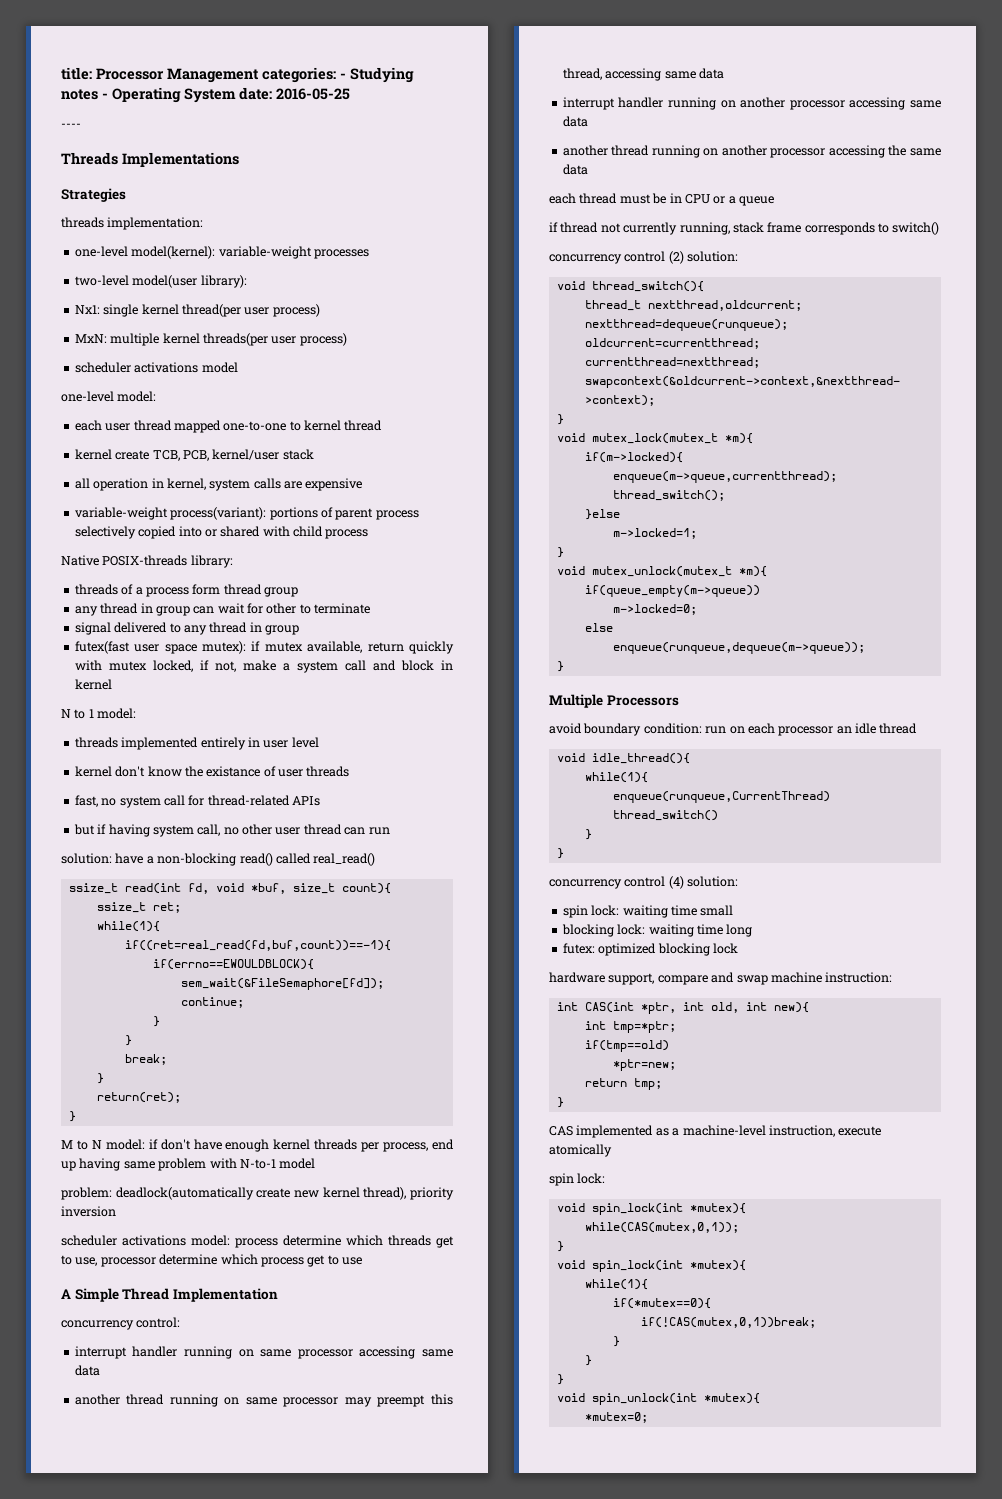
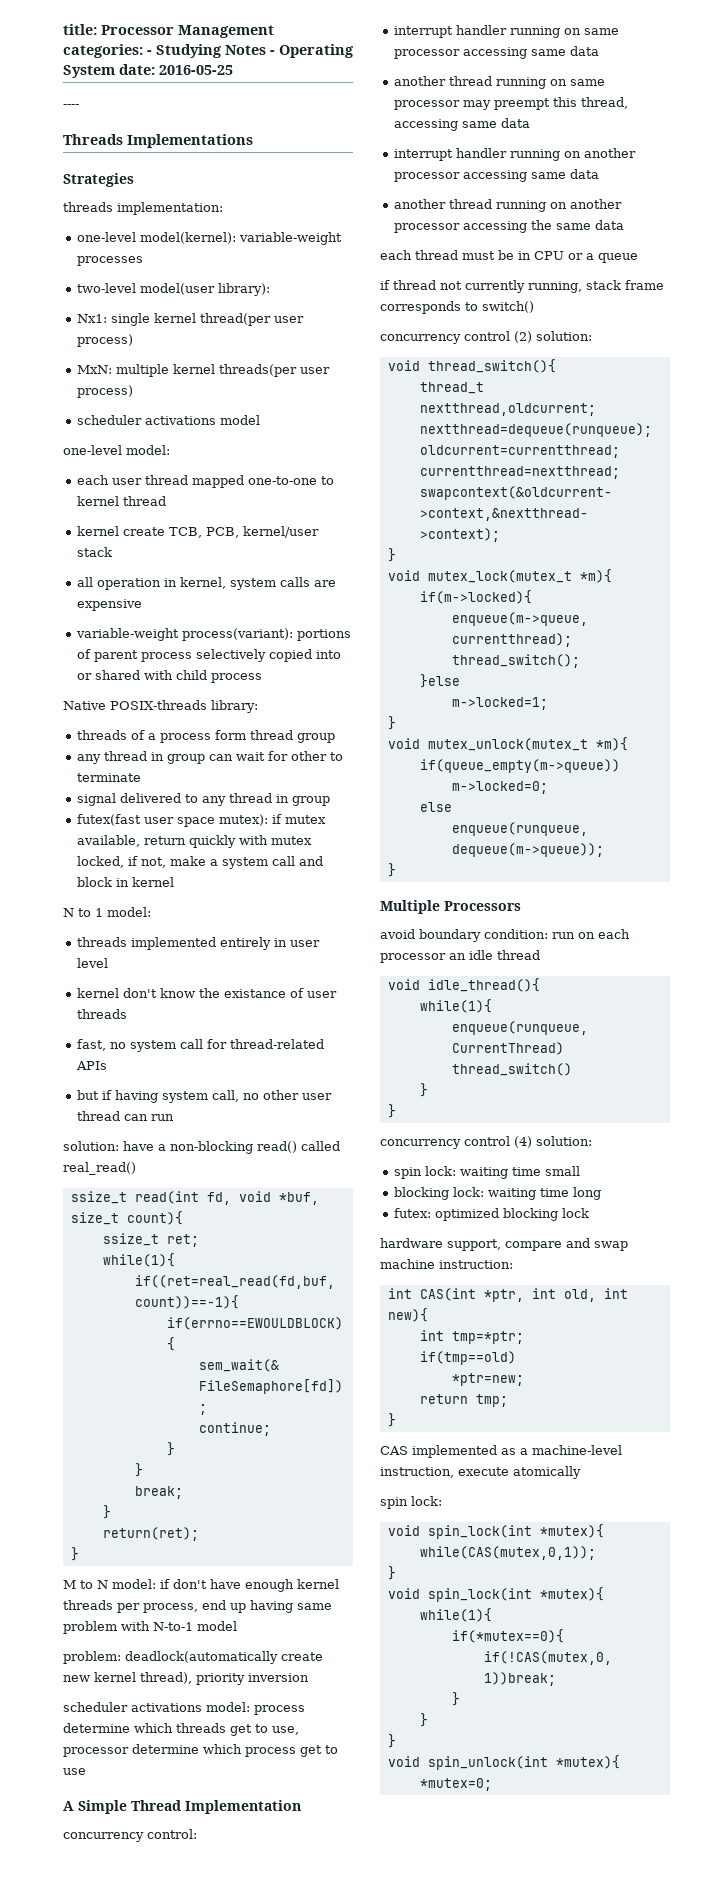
- title: Processor Management categories: - Studying notes - Operating System date: 2016-05-25
+ title: Processor Management categories: - Studying Notes - Operating System date: 2016-05-25

